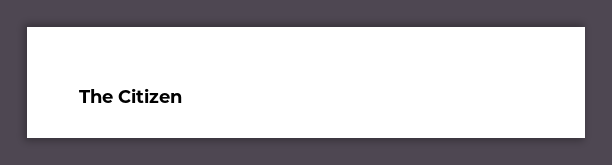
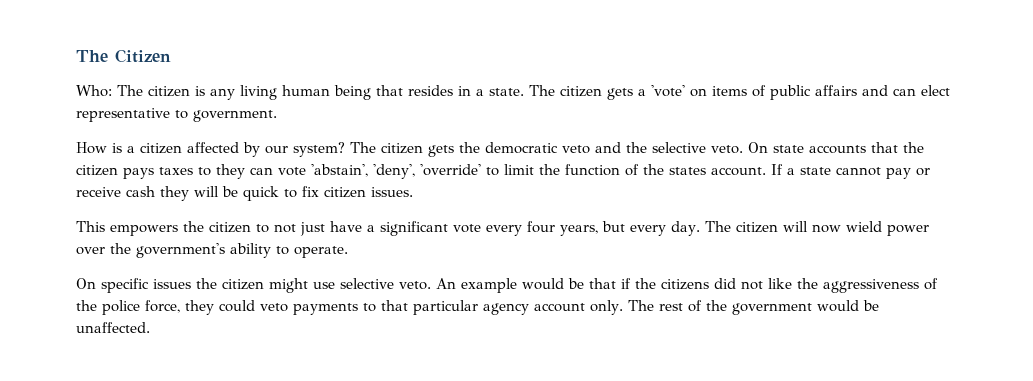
+ Who: The citizen is any living human being that resides in a state. The citizen gets a 'vote' on items of public affairs and can elect representative to government.
+ How is a citizen affected by our system? The citizen gets the democratic veto and the selective veto. On state accounts that the citizen pays taxes to they can vote 'abstain', 'deny', 'override' to limit the function of the states account. If a state cannot pay or receive cash they will be quick to fix citizen issues.
+ This empowers the citizen to not just have a significant vote every four years, but every day. The citizen will now wield power over the government's ability to operate.
+ On specific issues the citizen might use selective veto. An example would be that if the citizens did not like the aggressiveness of the police force, they could veto payments to that particular agency account only. The rest of the government would be unaffected.

